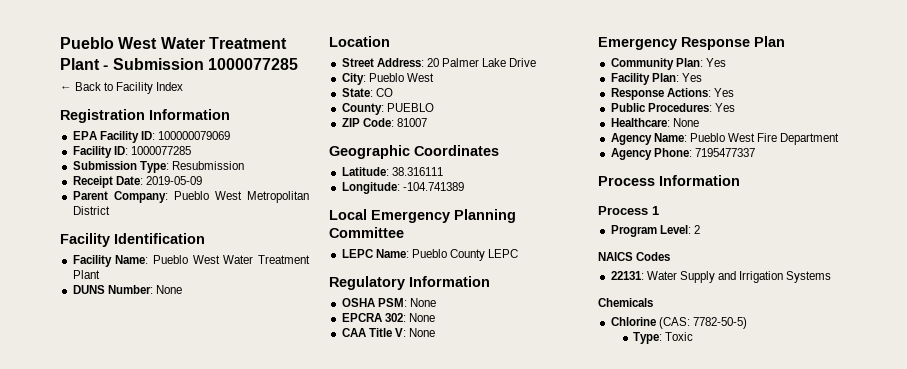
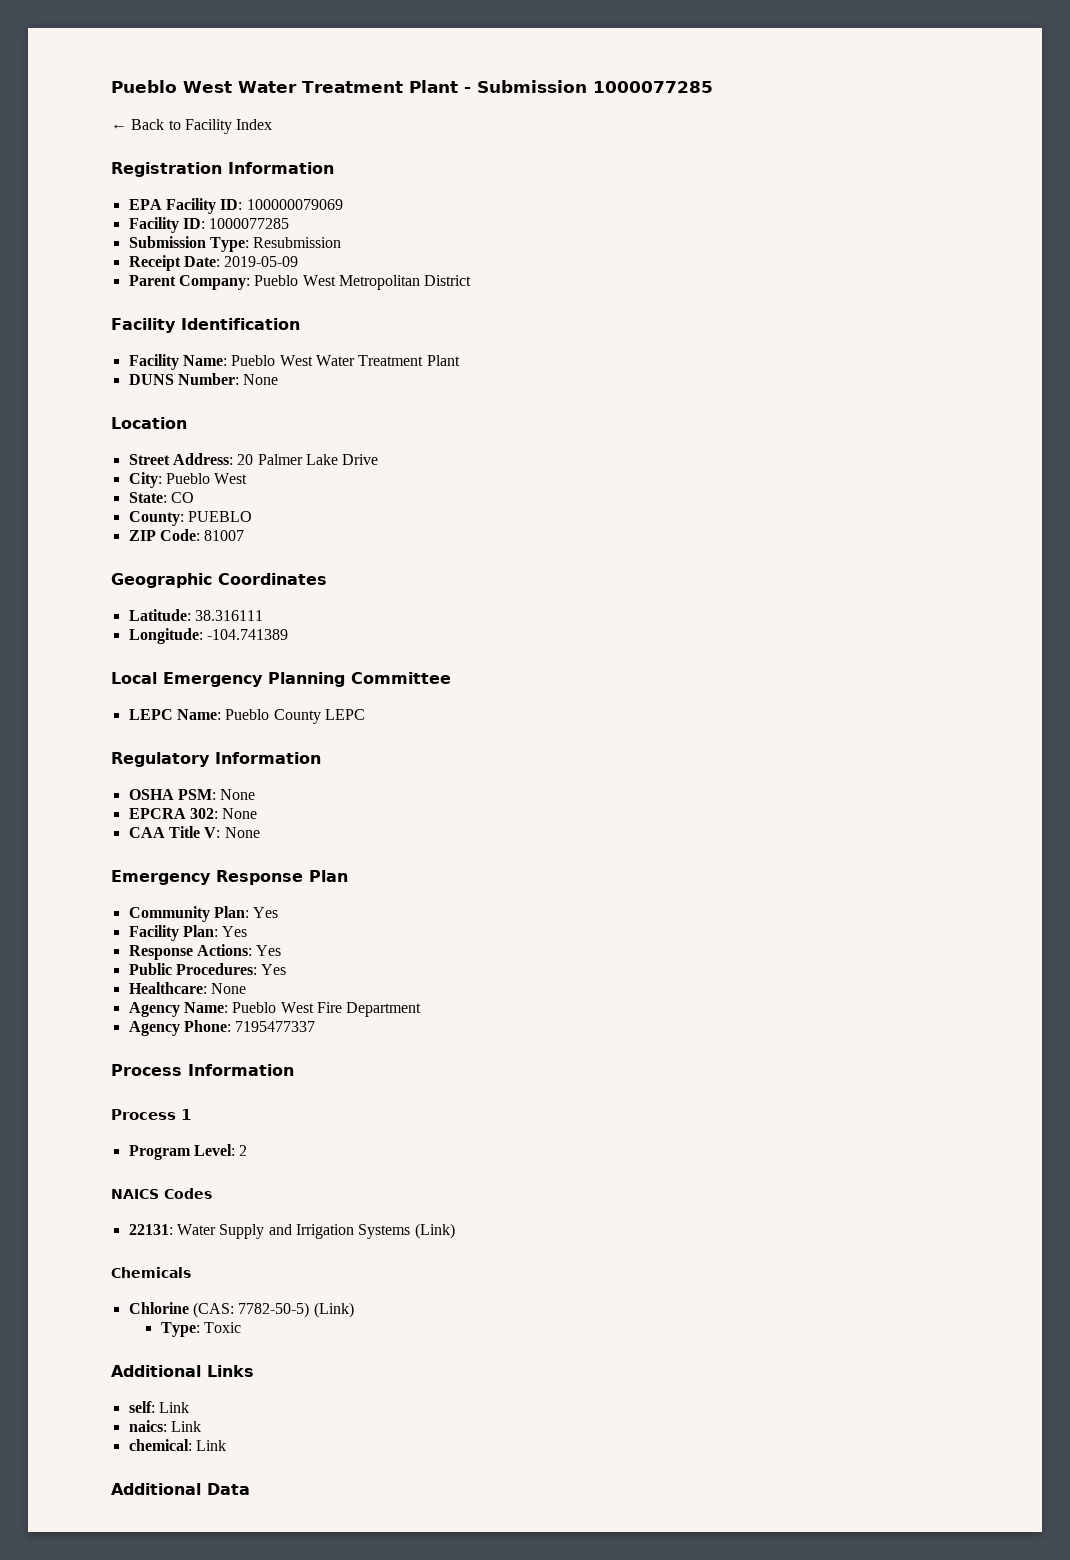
- 22131: Water Supply and Irrigation Systems
+ 22131: Water Supply and Irrigation Systems (Link)
- Chlorine (CAS: 7782-50-5)
+ Chlorine (CAS: 7782-50-5) (Link)
+ Additional Links
+ self: Link
+ naics: Link
+ chemical: Link
+ Additional Data

